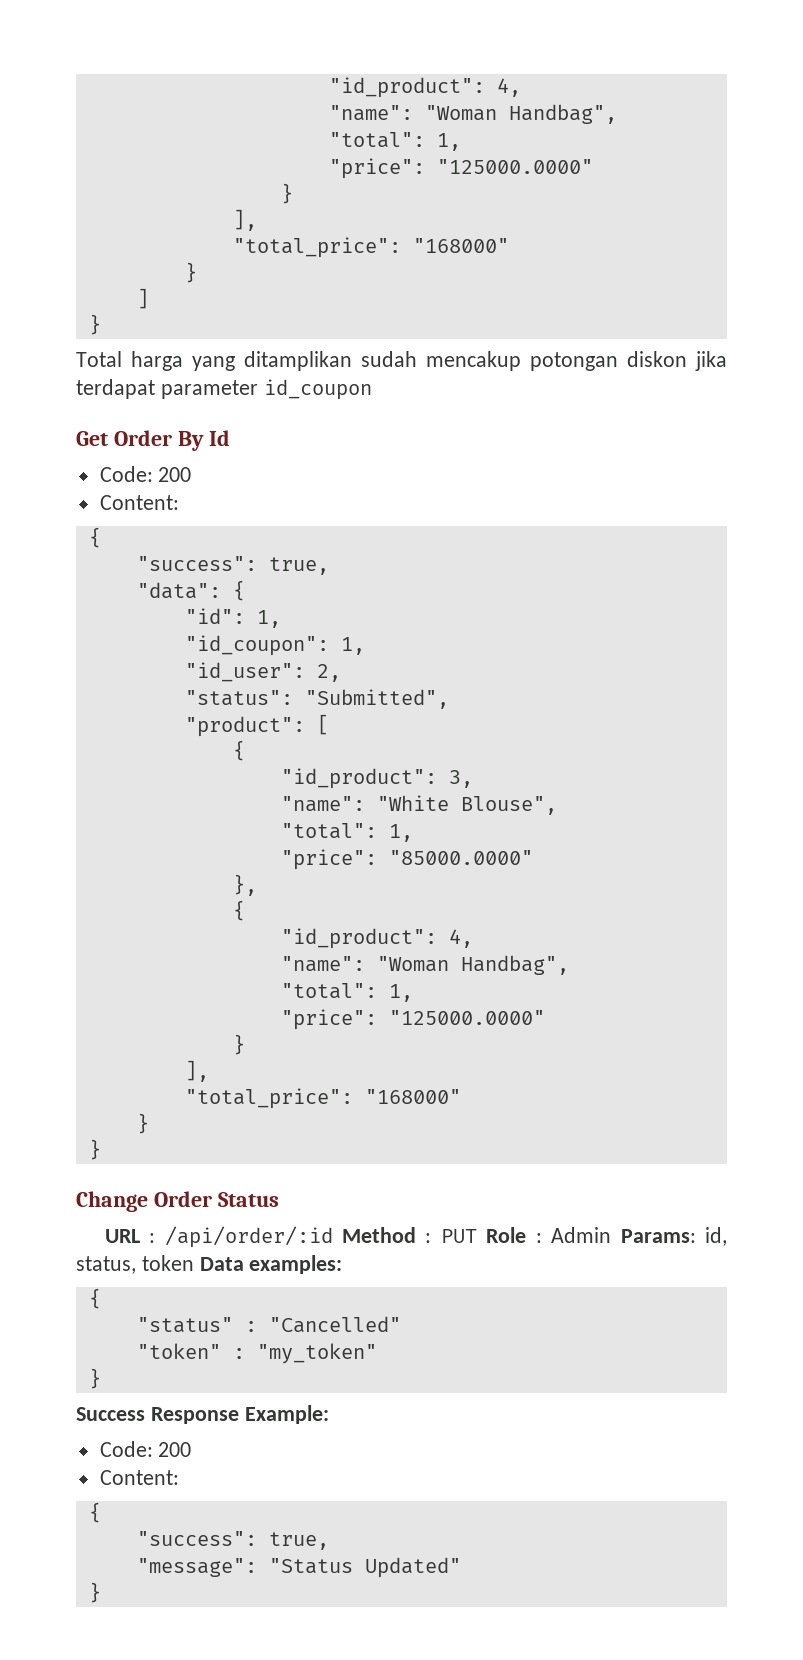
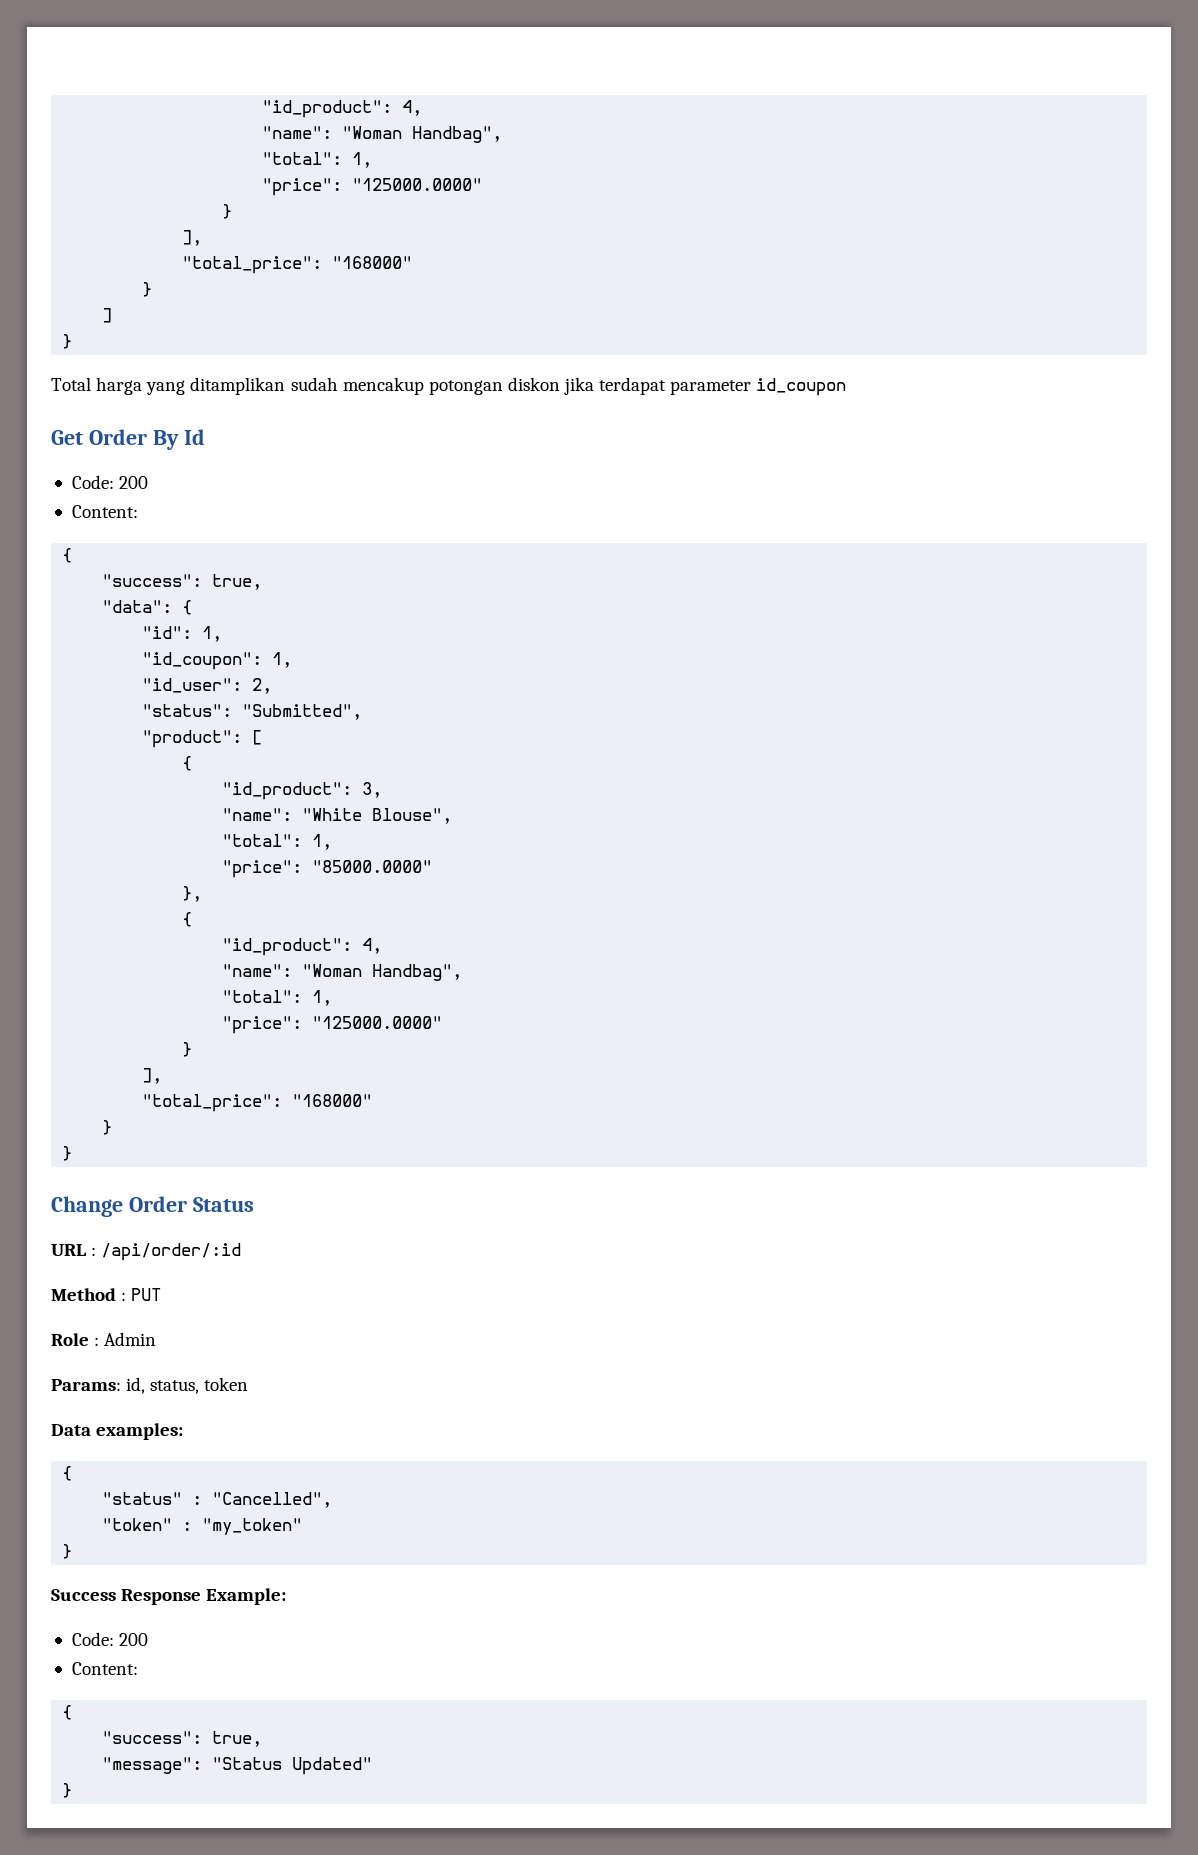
- URL : /api/order/:id Method : PUT Role : Admin Params: id, status, token Data examples:
+ URL : /api/order/:id
+ Method : PUT
+ Role : Admin
+ Params: id, status, token
+ Data examples:
- "status" : "Cancelled"
+ "status" : "Cancelled",

